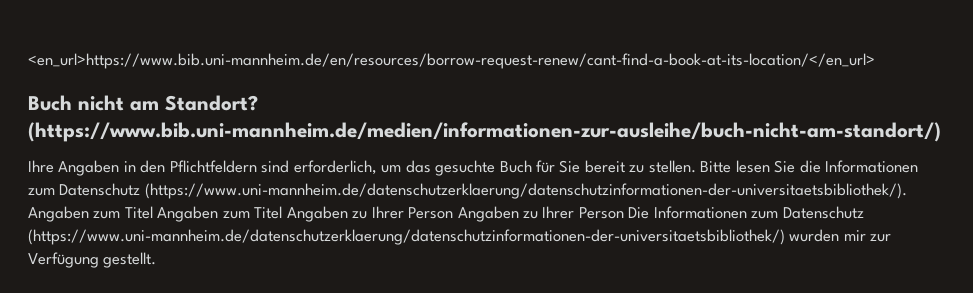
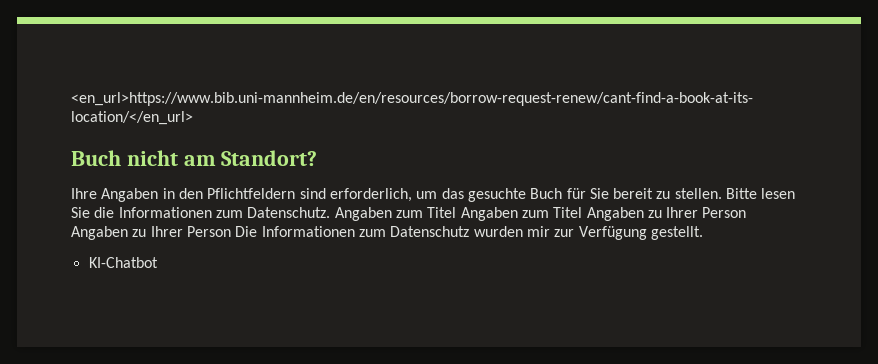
- (https://www.bib.uni-mannheim.de/medien/informationen-zur-ausleihe/buch-nicht-am-standort/)
- Bitte lesen Sie die Informationen zum Datenschutz (https://www.uni-mannheim.de/datenschutzerklaerung/datenschutzinformationen-der-universitaetsbibliothek/). Angaben zum Titel Angaben zum Titel Angaben zu Ihrer Person Angaben zu Ihrer Person Die Informationen zum Datenschutz (https://www.uni-mannheim.de/datenschutzerklaerung/datenschutzinformationen-der-universitaetsbibliothek/) wurden mir zur Verfügung gestellt.
+ Bitte lesen Sie die Informationen zum Datenschutz. Angaben zum Titel Angaben zum Titel Angaben zu Ihrer Person Angaben zu Ihrer Person Die Informationen zum Datenschutz wurden mir zur Verfügung gestellt.
+ KI-Chatbot

